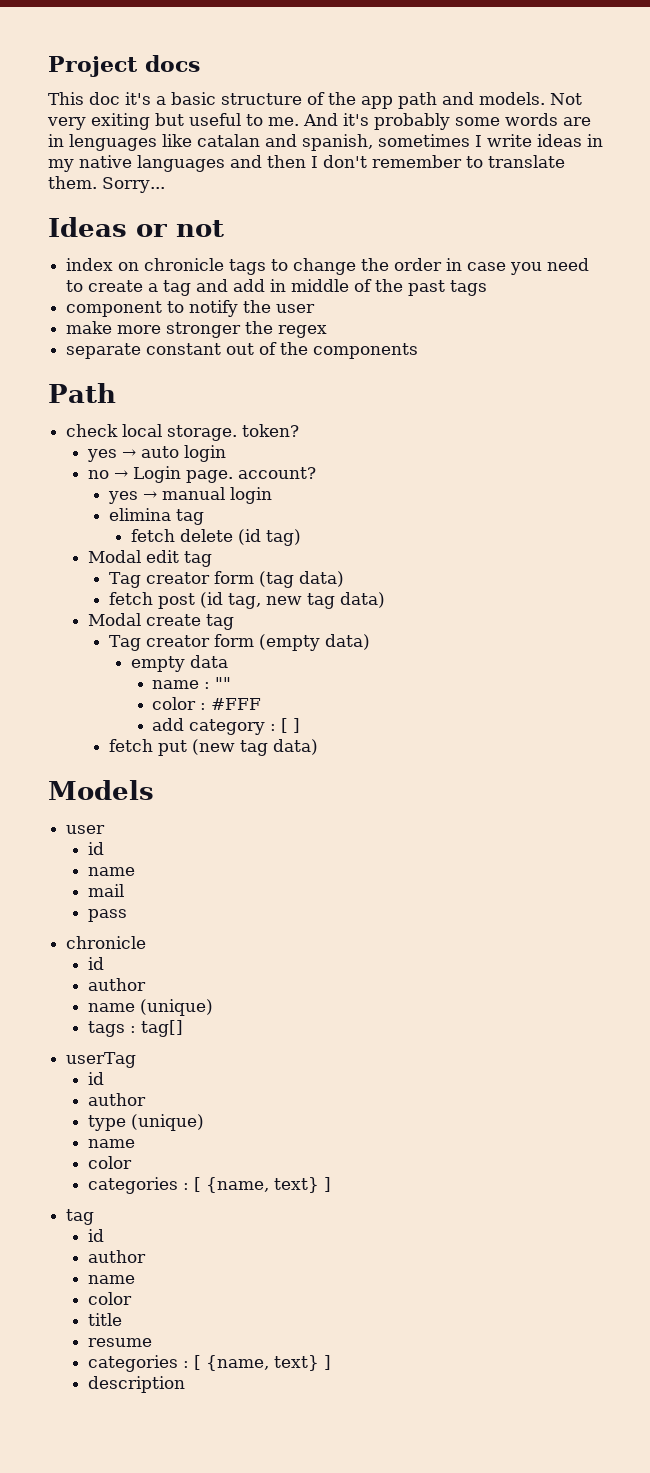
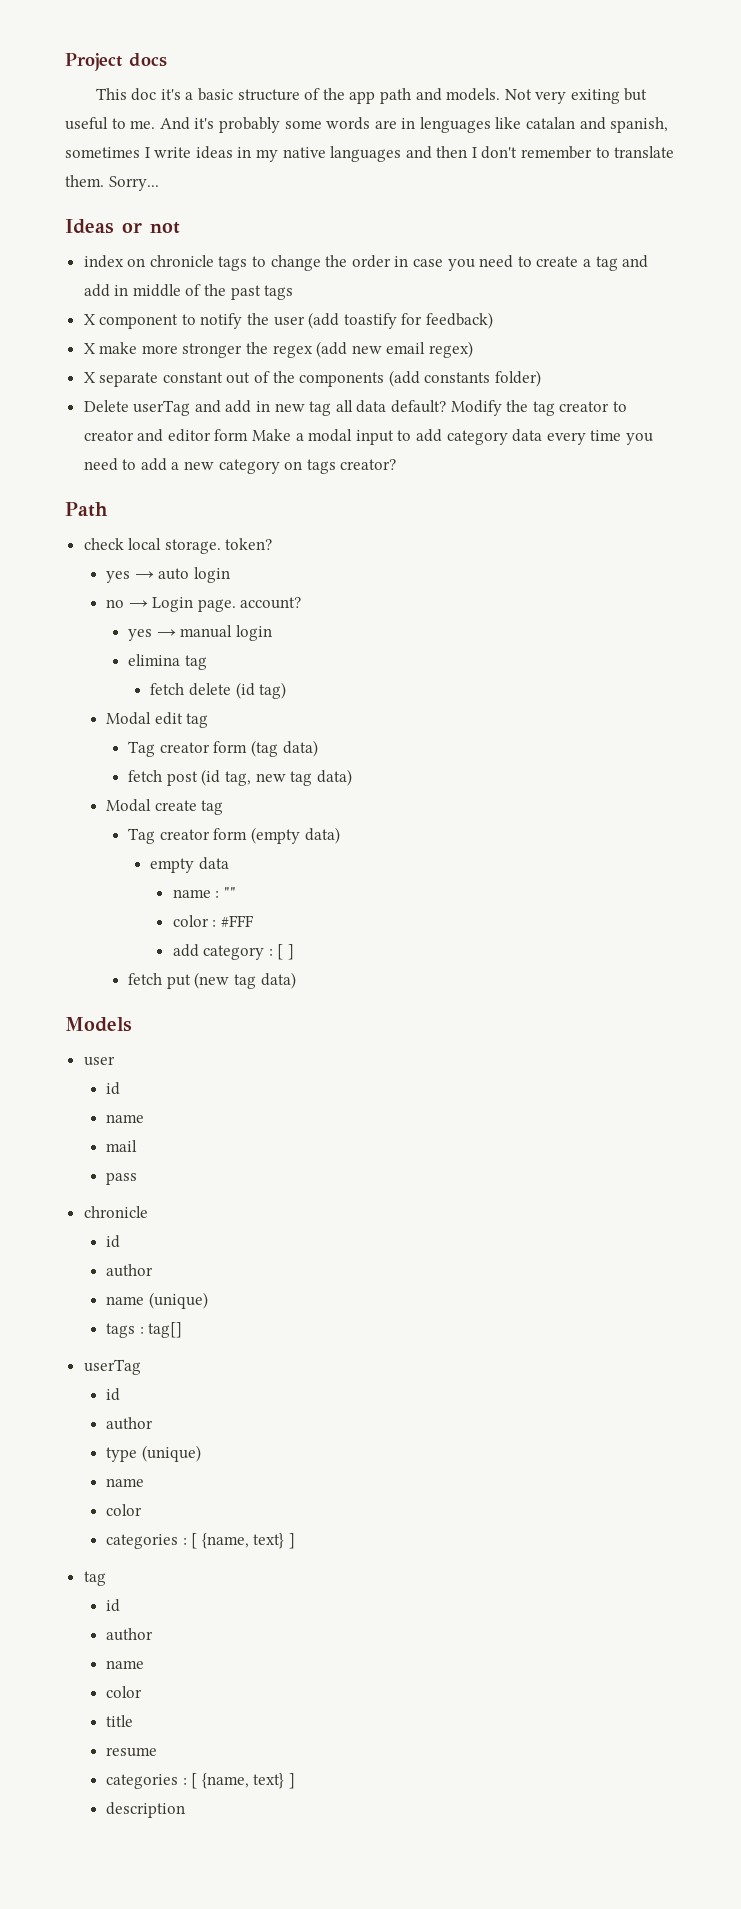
- component to notify the user
- make more stronger the regex
- separate constant out of the components
+ X component to notify the user (add toastify for feedback)
+ X make more stronger the regex (add new email regex)
+ X separate constant out of the components (add constants folder)
+ Delete userTag and add in new tag all data default? Modify the tag creator to creator and editor form Make a modal input to add category data every time you need to add a new category on tags creator?

